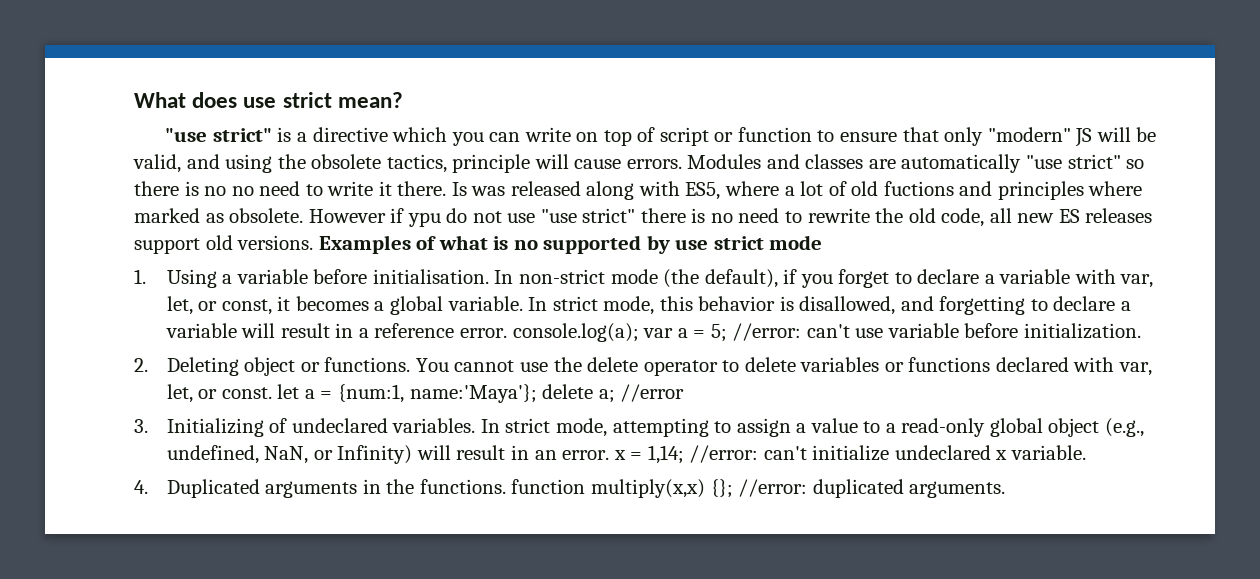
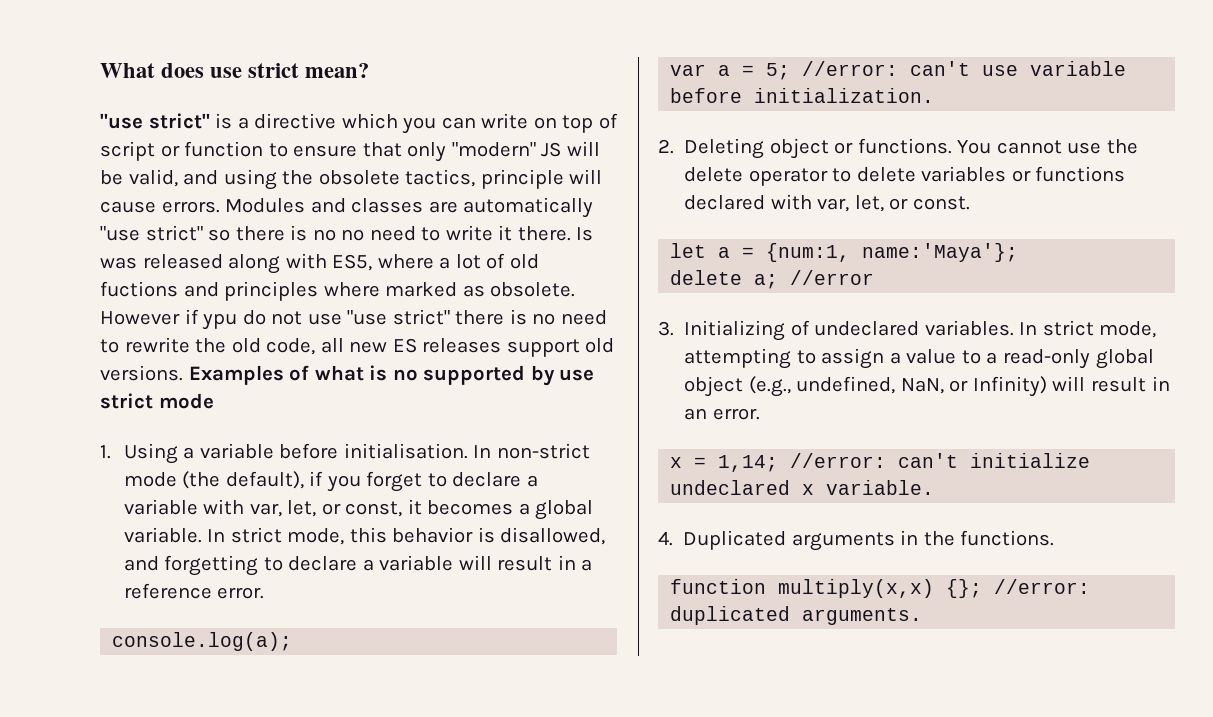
- In strict mode, this behavior is disallowed, and forgetting to declare a variable will result in a reference error. console.log(a); var a = 5; //error: can't use variable before initialization.
+ In strict mode, this behavior is disallowed, and forgetting to declare a variable will result in a reference error.
+ console.log(a);
+ var a = 5; //error: can't use variable before initialization.
- You cannot use the delete operator to delete variables or functions declared with var, let, or const. let a = {num:1, name:'Maya'}; delete a; //error
+ You cannot use the delete operator to delete variables or functions declared with var, let, or const.
+ let a = {num:1, name:'Maya'};
+ delete a; //error
- In strict mode, attempting to assign a value to a read-only global object (e.g., undefined, NaN, or Infinity) will result in an error. x = 1,14; //error: can't initialize undeclared x variable.
+ In strict mode, attempting to assign a value to a read-only global object (e.g., undefined, NaN, or Infinity) will result in an error.
+ x = 1,14; //error: can't initialize undeclared x variable.
- 4. Duplicated arguments in the functions. function multiply(x,x) {}; //error: duplicated arguments.
+ 4. Duplicated arguments in the functions.
+ function multiply(x,x) {}; //error: duplicated arguments.

